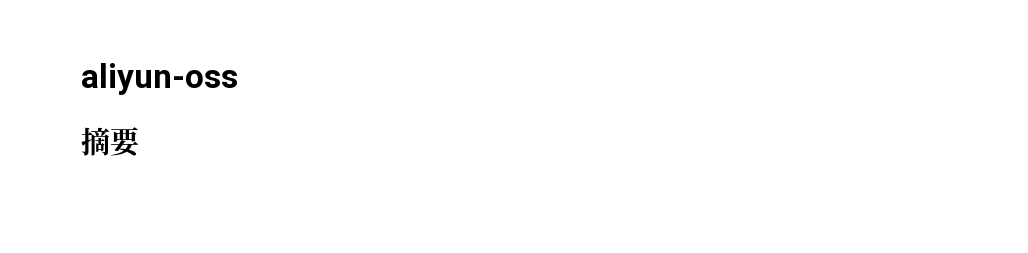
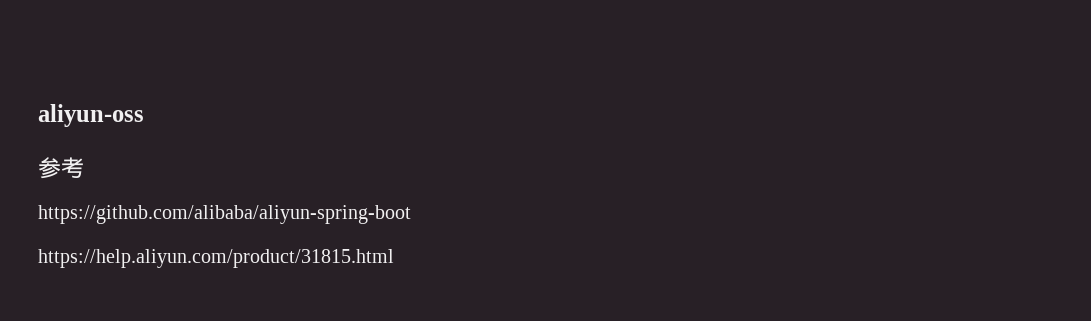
- 摘要
+ 参考
+ https://github.com/alibaba/aliyun-spring-boot
+ https://help.aliyun.com/product/31815.html

